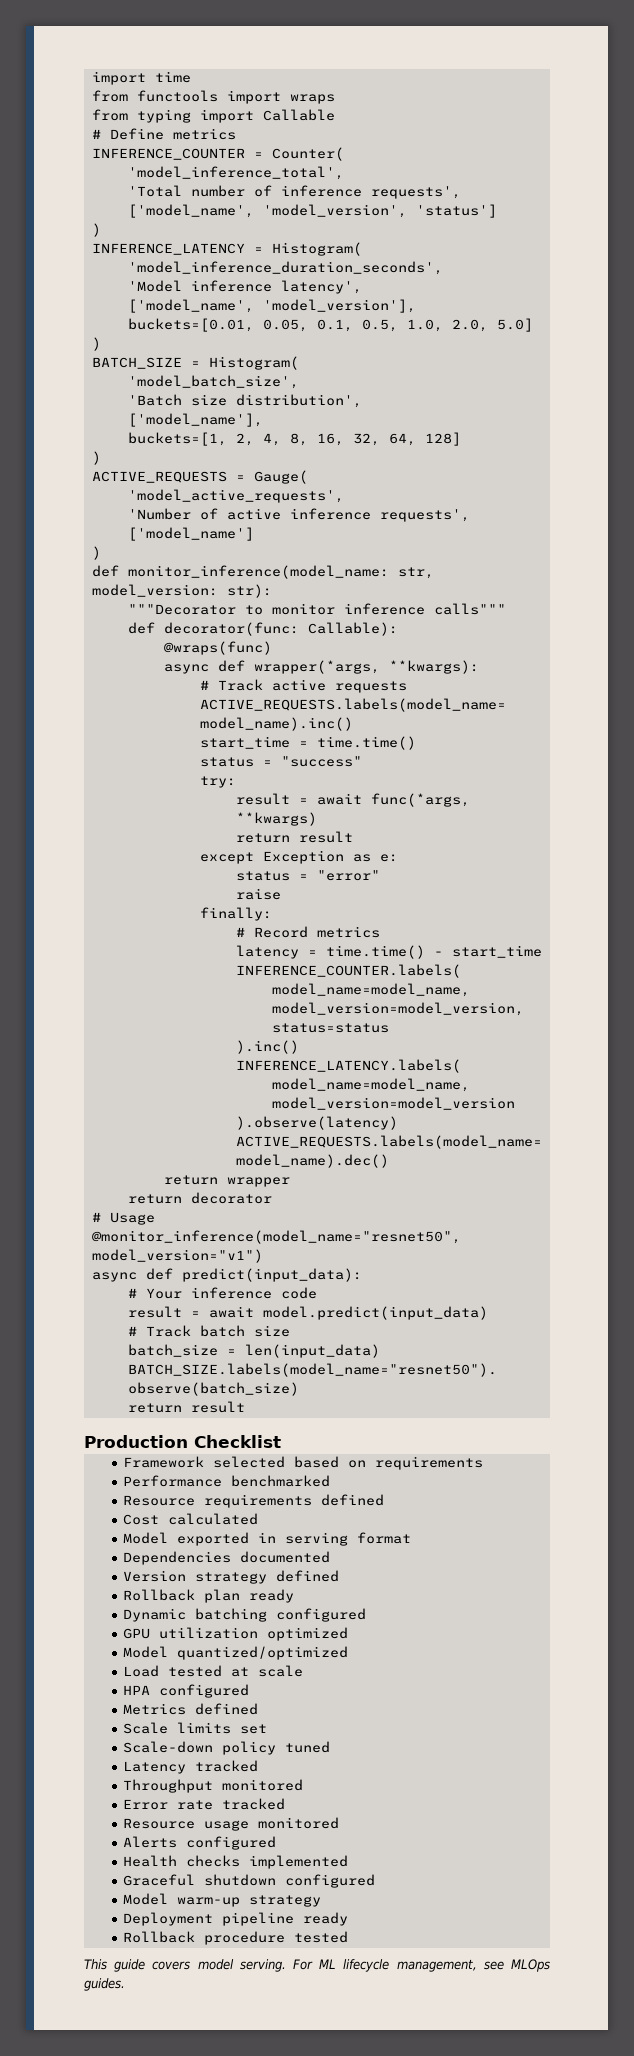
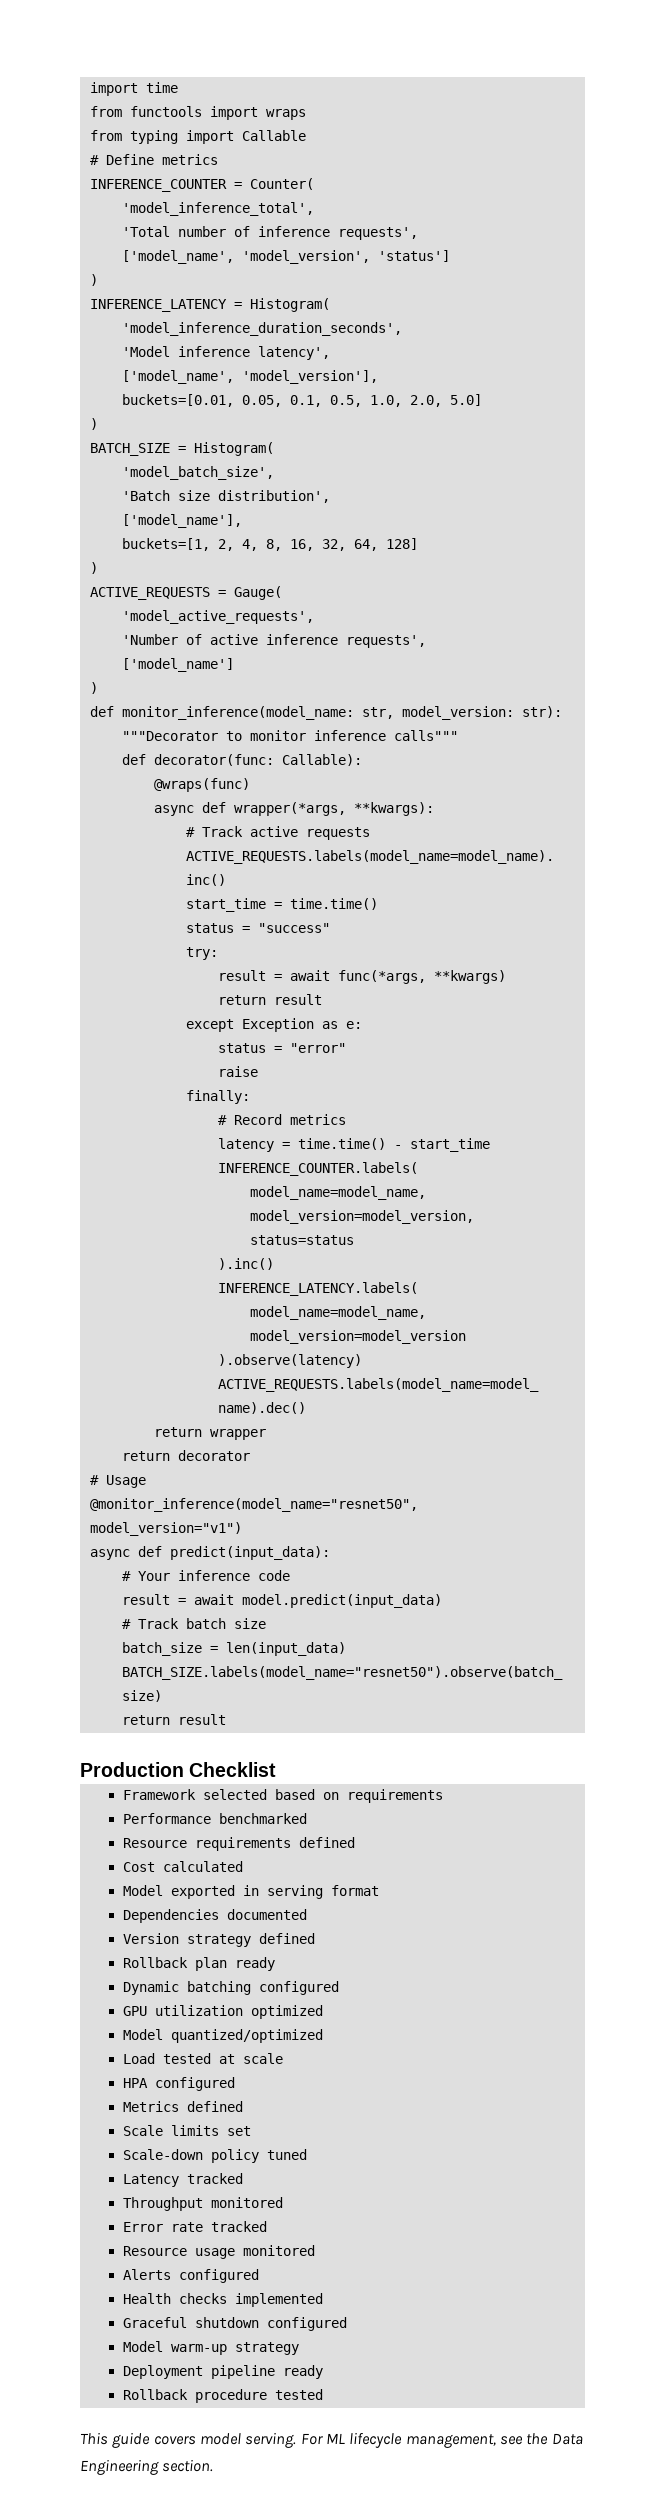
- For ML lifecycle management, see MLOps guides.
+ For ML lifecycle management, see the Data Engineering section.

